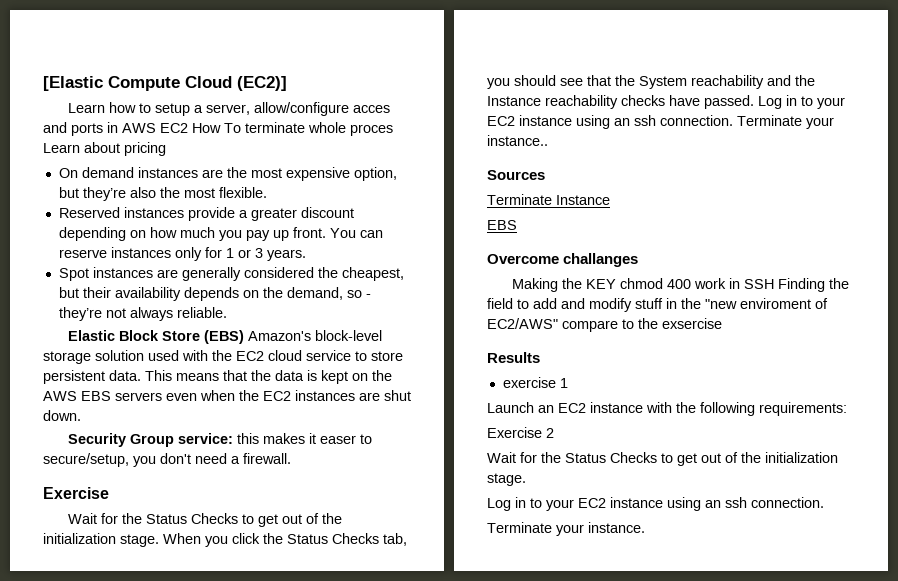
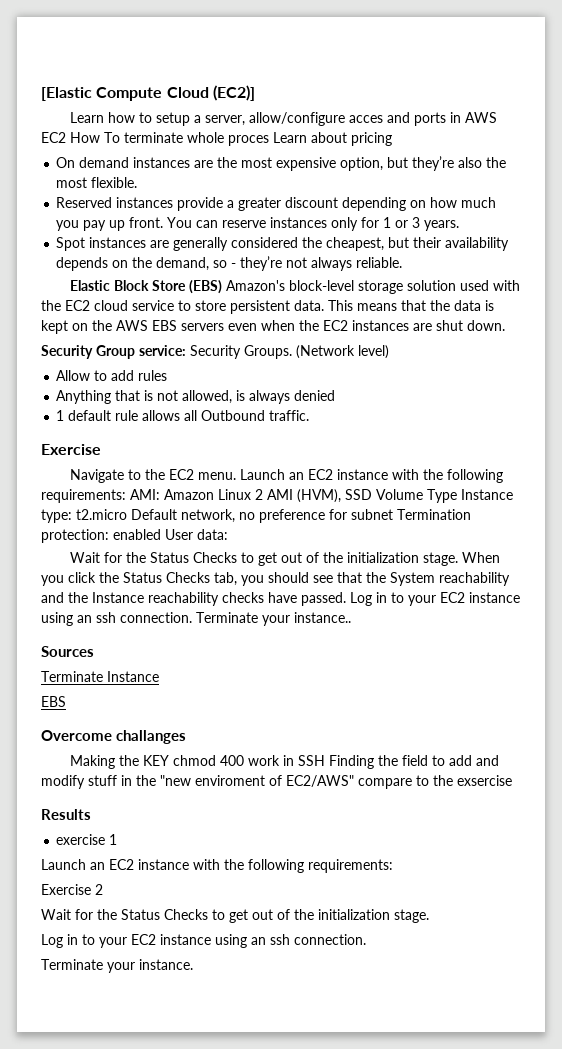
- Security Group service: this makes it easer to secure/setup, you don't need a firewall.
+ Security Group service: Security Groups. (Network level)
+ Allow to add rules
+ Anything that is not allowed, is always denied
+ 1 default rule allows all Outbound traffic.
  Exercise
+ Navigate to the EC2 menu. Launch an EC2 instance with the following requirements: AMI: Amazon Linux 2 AMI (HVM), SSD Volume Type Instance type: t2.micro Default network, no preference for subnet Termination protection: enabled User data:

